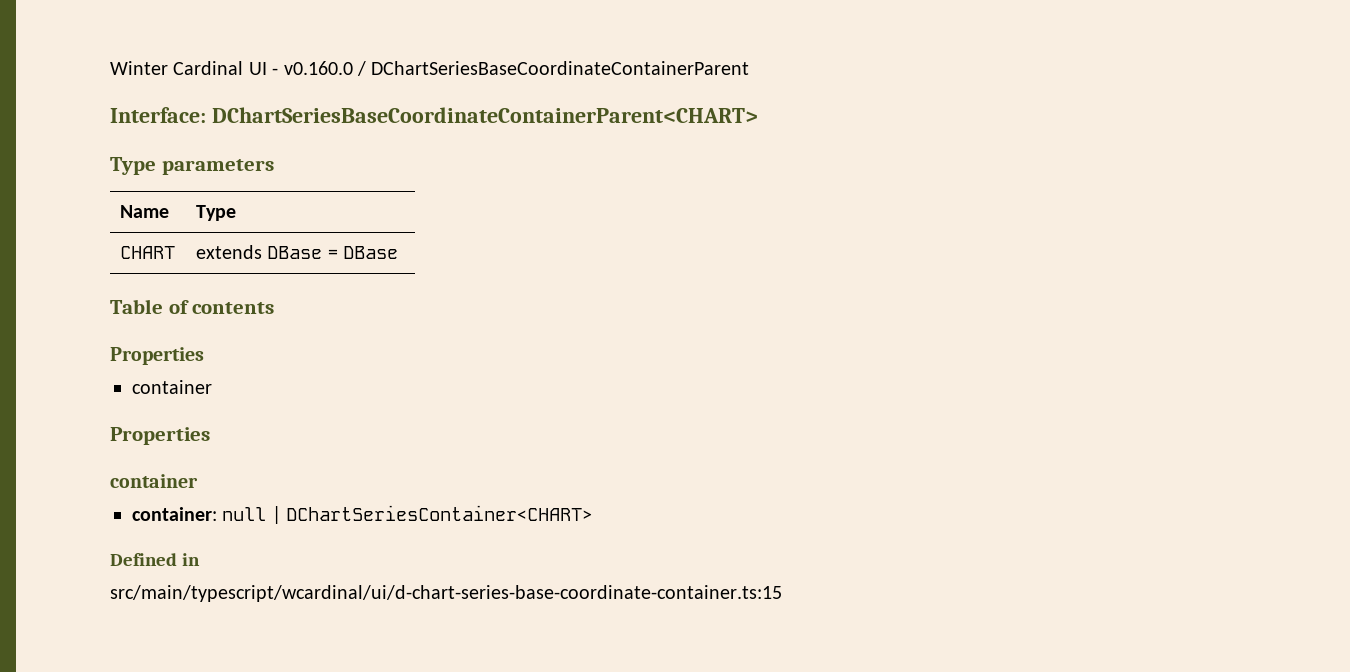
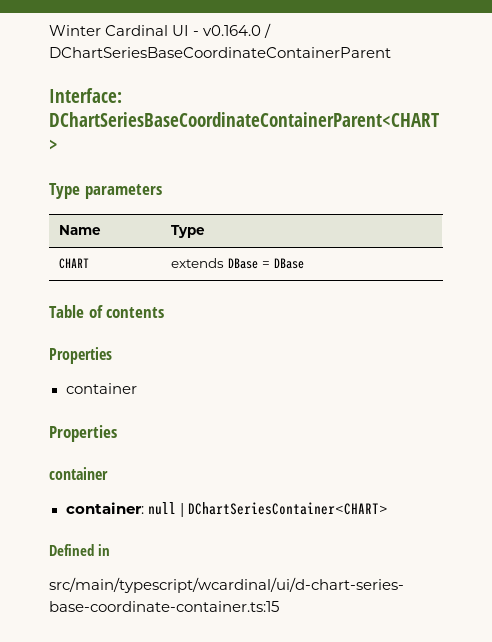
- Winter Cardinal UI - v0.160.0 / DChartSeriesBaseCoordinateContainerParent
+ Winter Cardinal UI - v0.164.0 / DChartSeriesBaseCoordinateContainerParent

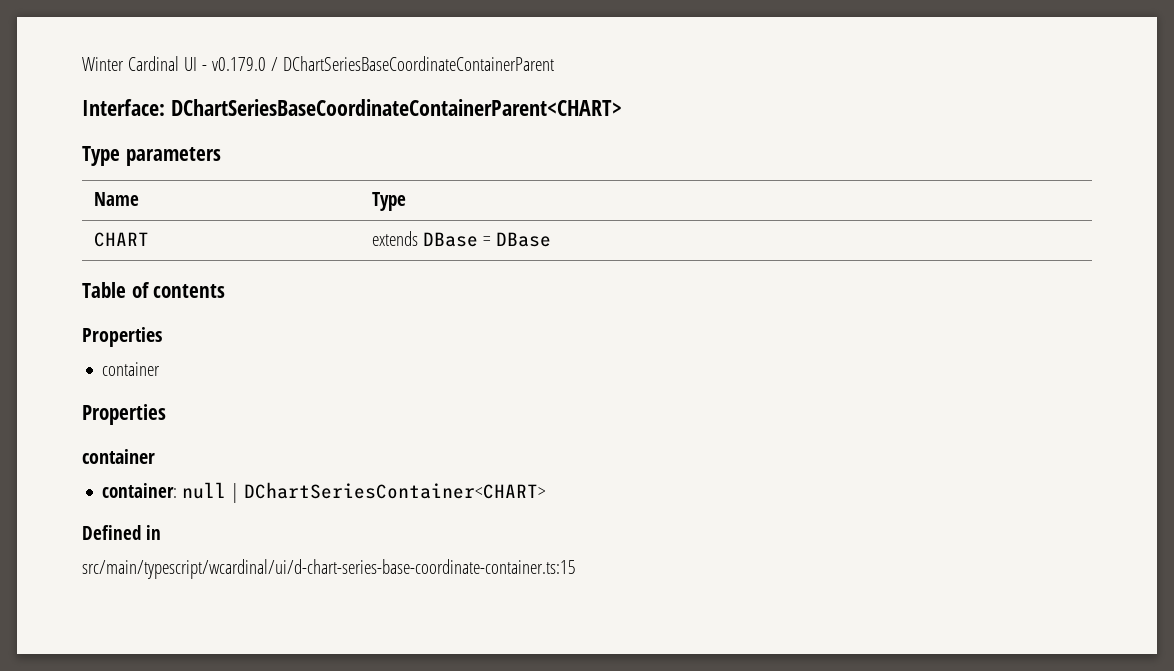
- Winter Cardinal UI - v0.164.0 / DChartSeriesBaseCoordinateContainerParent
+ Winter Cardinal UI - v0.179.0 / DChartSeriesBaseCoordinateContainerParent

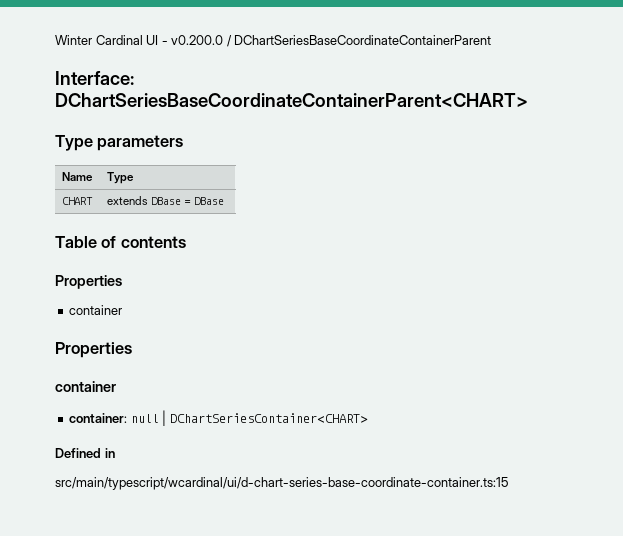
- Winter Cardinal UI - v0.179.0 / DChartSeriesBaseCoordinateContainerParent
+ Winter Cardinal UI - v0.200.0 / DChartSeriesBaseCoordinateContainerParent

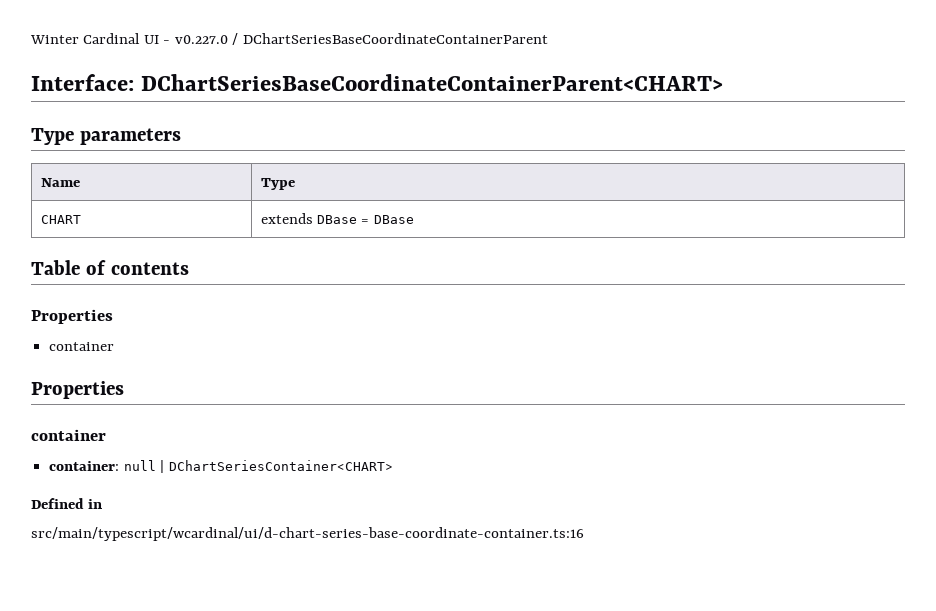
- Winter Cardinal UI - v0.200.0 / DChartSeriesBaseCoordinateContainerParent
+ Winter Cardinal UI - v0.227.0 / DChartSeriesBaseCoordinateContainerParent
- src/main/typescript/wcardinal/ui/d-chart-series-base-coordinate-container.ts:15
+ src/main/typescript/wcardinal/ui/d-chart-series-base-coordinate-container.ts:16

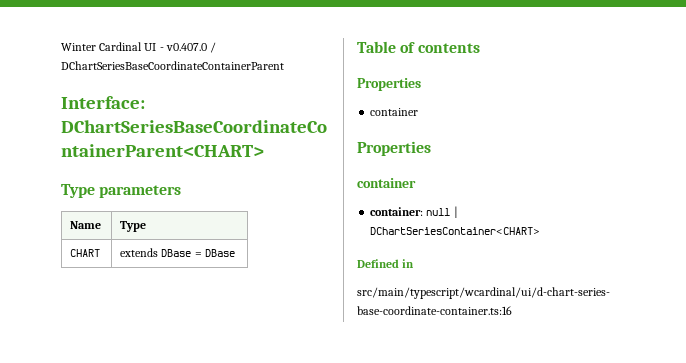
- Winter Cardinal UI - v0.227.0 / DChartSeriesBaseCoordinateContainerParent
+ Winter Cardinal UI - v0.407.0 / DChartSeriesBaseCoordinateContainerParent

